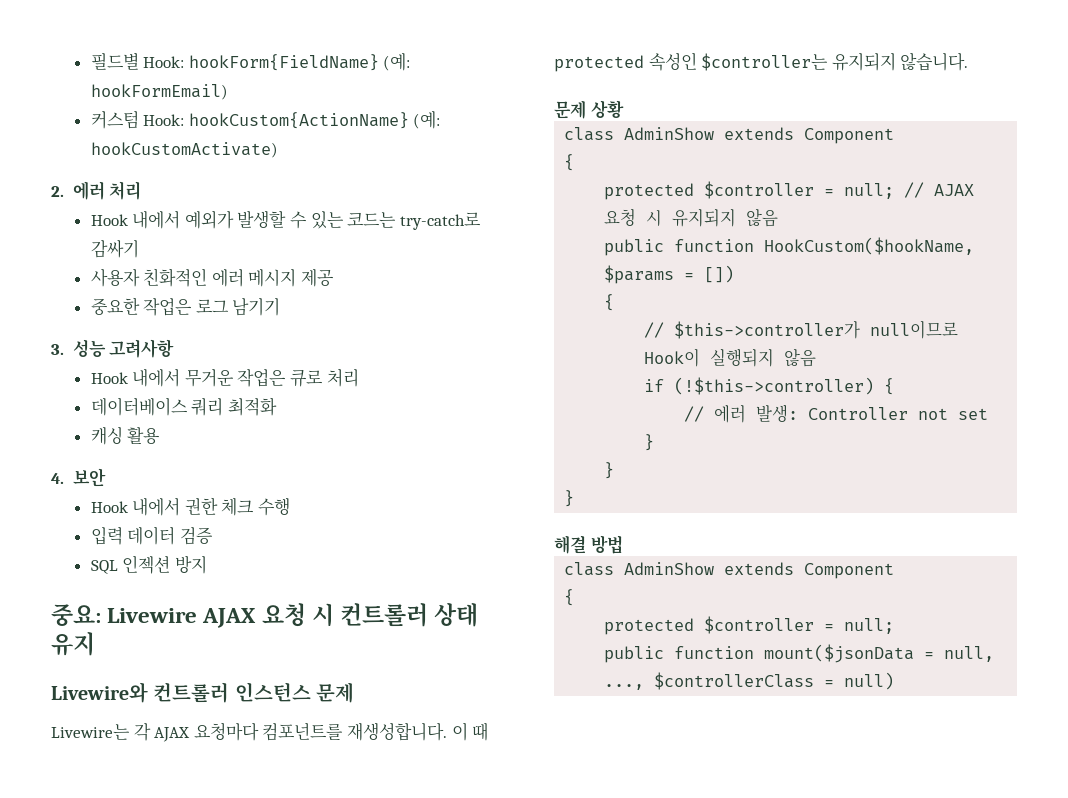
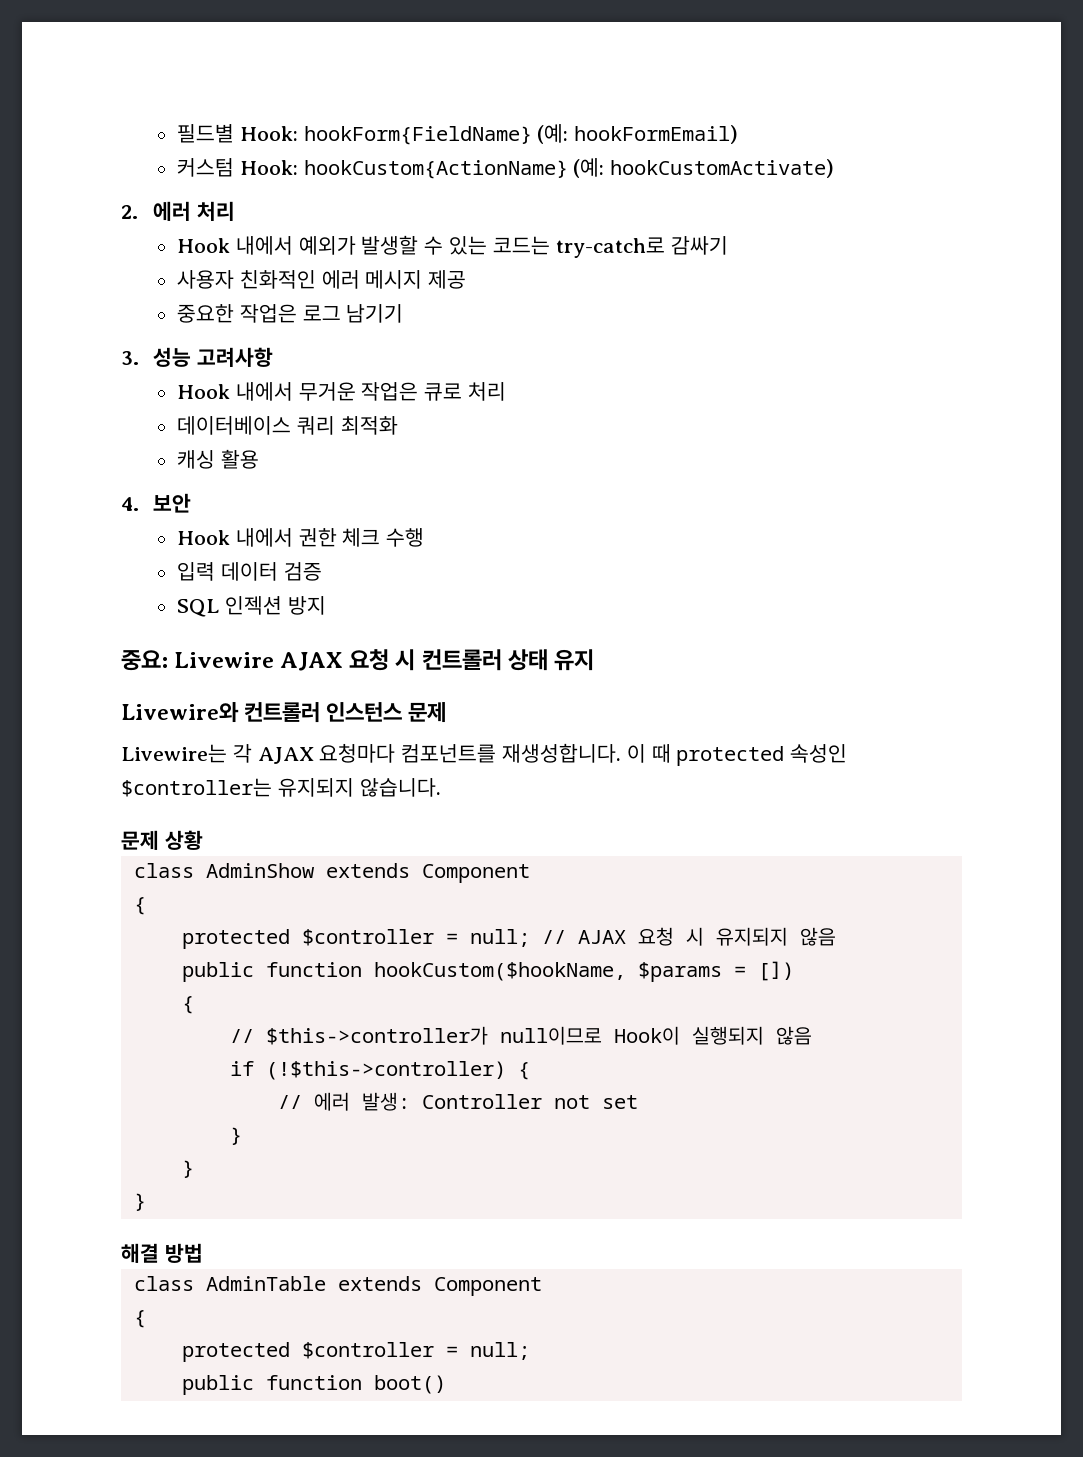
- public function HookCustom($hookName, $params = [])
+ public function hookCustom($hookName, $params = [])
  해결 방법
- class AdminShow extends Component
+ class AdminTable extends Component
- public function mount($jsonData = null, ..., $controllerClass = null)
+ public function boot()

